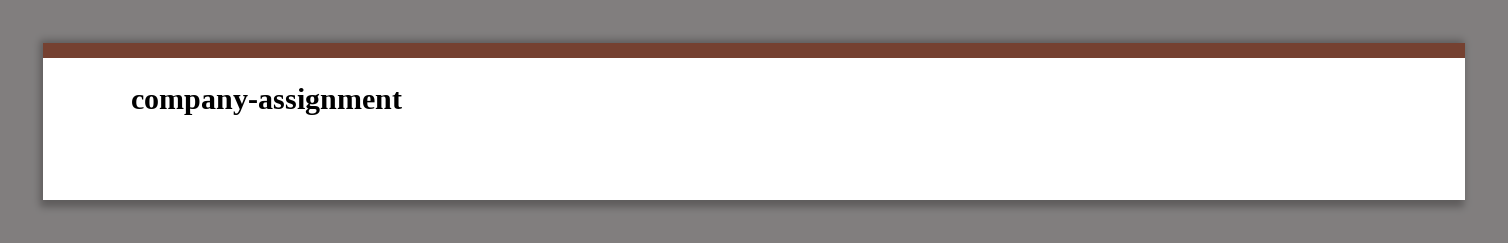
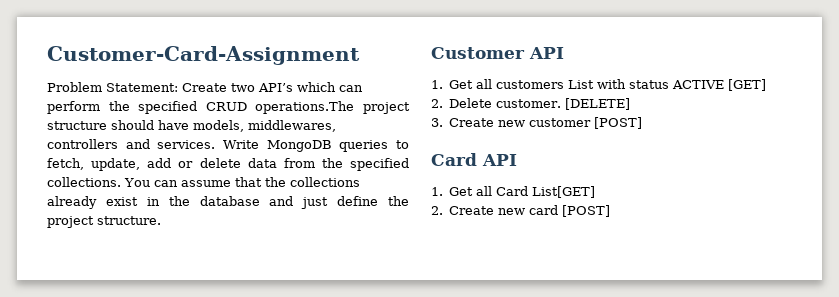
- company-assignment
+ Customer-Card-Assignment
+ Problem Statement: Create two API’s which can perform the specified CRUD operations.The project structure should have models, middlewares, controllers and services. Write MongoDB queries to fetch, update, add or delete data from the specified collections. You can assume that the collections already exist in the database and just define the project structure.
+ Customer API
+ 1. Get all customers List with status ACTIVE [GET]
+ 2. Delete customer. [DELETE]
+ 3. Create new customer [POST]
+ Card API
+ 1. Get all Card List[GET]
+ 2. Create new card [POST]

